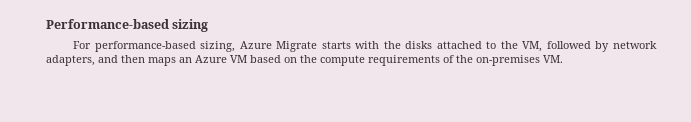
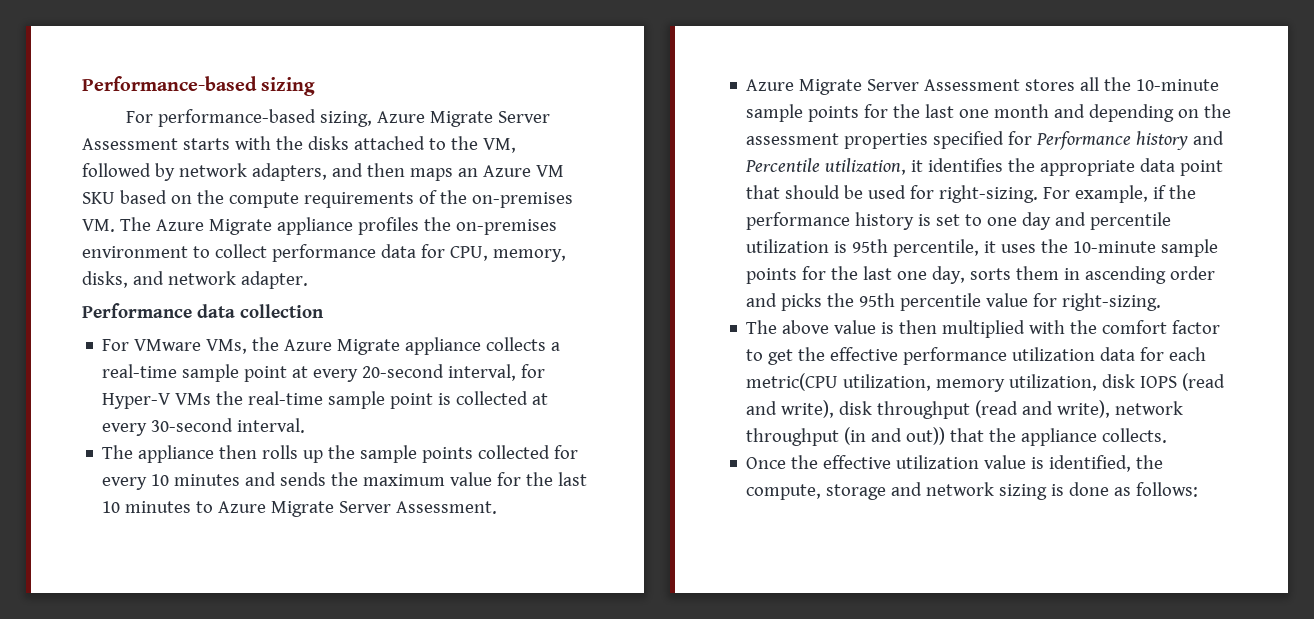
- For performance-based sizing, Azure Migrate starts with the disks attached to the VM, followed by network adapters, and then maps an Azure VM based on the compute requirements of the on-premises VM.
+ For performance-based sizing, Azure Migrate Server Assessment starts with the disks attached to the VM, followed by network adapters, and then maps an Azure VM SKU based on the compute requirements of the on-premises VM. The Azure Migrate appliance profiles the on-premises environment to collect performance data for CPU, memory, disks, and network adapter.
+ Performance data collection
+ For VMware VMs, the Azure Migrate appliance collects a real-time sample point at every 20-second interval, for Hyper-V VMs the real-time sample point is collected at every 30-second interval.
+ The appliance then rolls up the sample points collected for every 10 minutes and sends the maximum value for the last 10 minutes to Azure Migrate Server Assessment.
+ Azure Migrate Server Assessment stores all the 10-minute sample points for the last one month and depending on the assessment properties specified for Performance history and Percentile utilization, it identifies the appropriate data point that should be used for right-sizing. For example, if the performance history is set to one day and percentile utilization is 95th percentile, it uses the 10-minute sample points for the last one day, sorts them in ascending order and picks the 95th percentile value for right-sizing.
+ The above value is then multiplied with the comfort factor to get the effective performance utilization data for each metric(CPU utilization, memory utilization, disk IOPS (read and write), disk throughput (read and write), network throughput (in and out)) that the appliance collects.
+ Once the effective utilization value is identified, the compute, storage and network sizing is done as follows:

